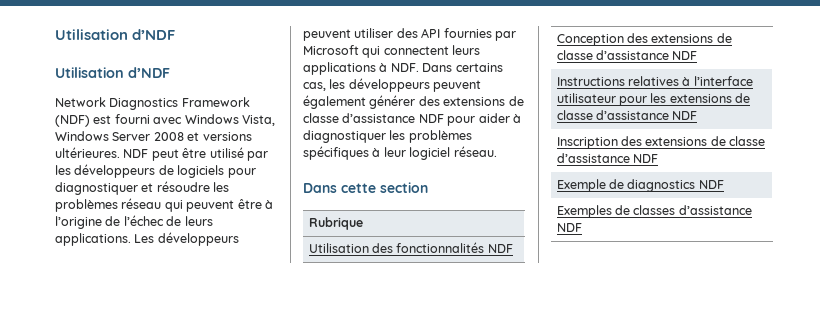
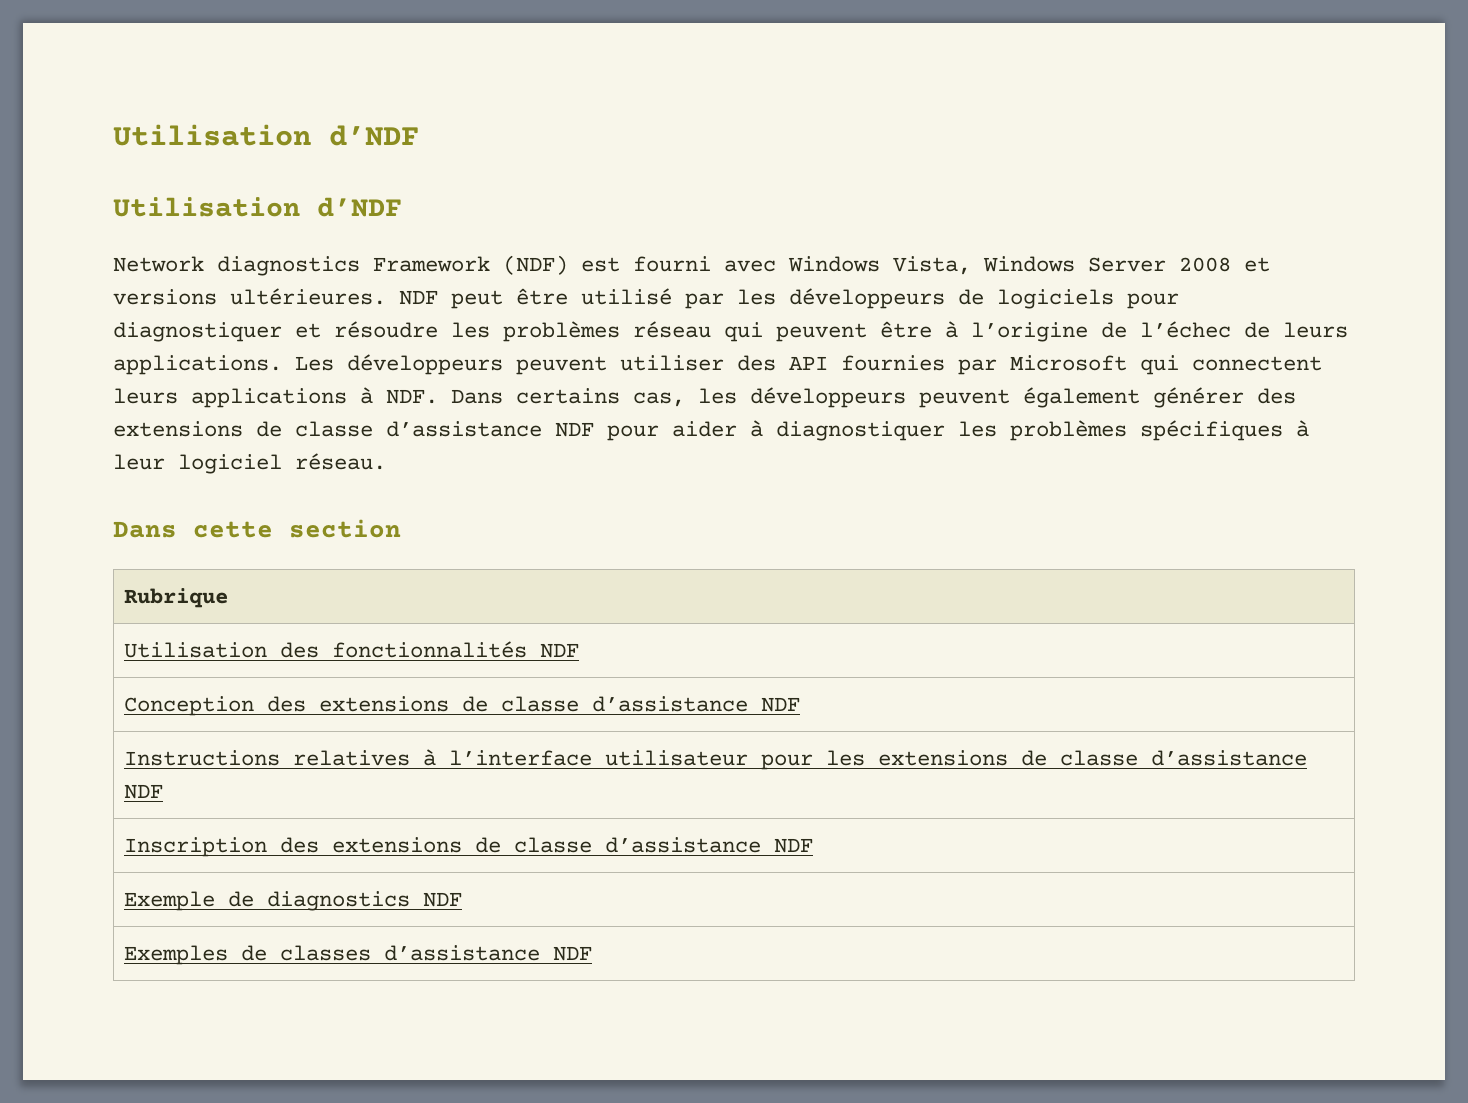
- Network Diagnostics Framework (NDF) est fourni avec Windows Vista, Windows Server 2008 et versions ultérieures.
+ Network diagnostics Framework (NDF) est fourni avec Windows Vista, Windows Server 2008 et versions ultérieures.

